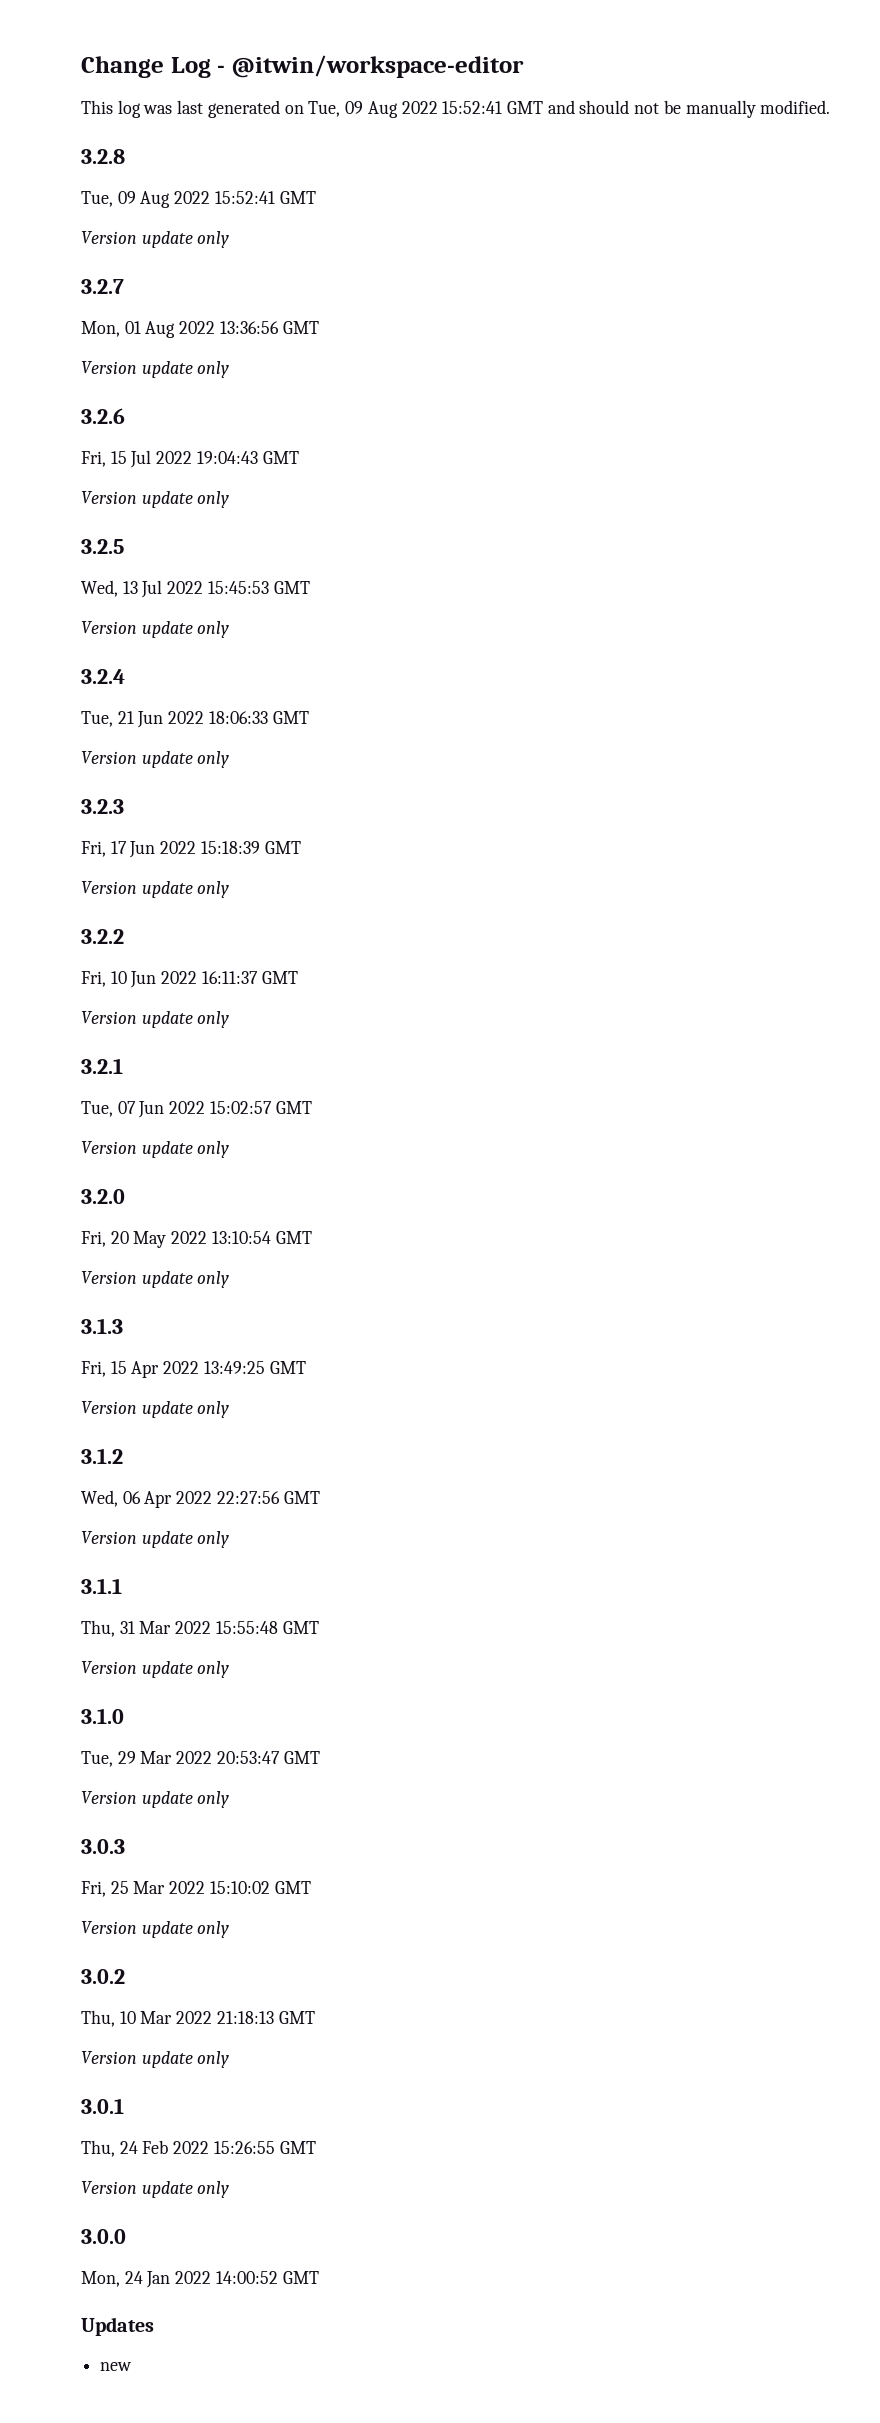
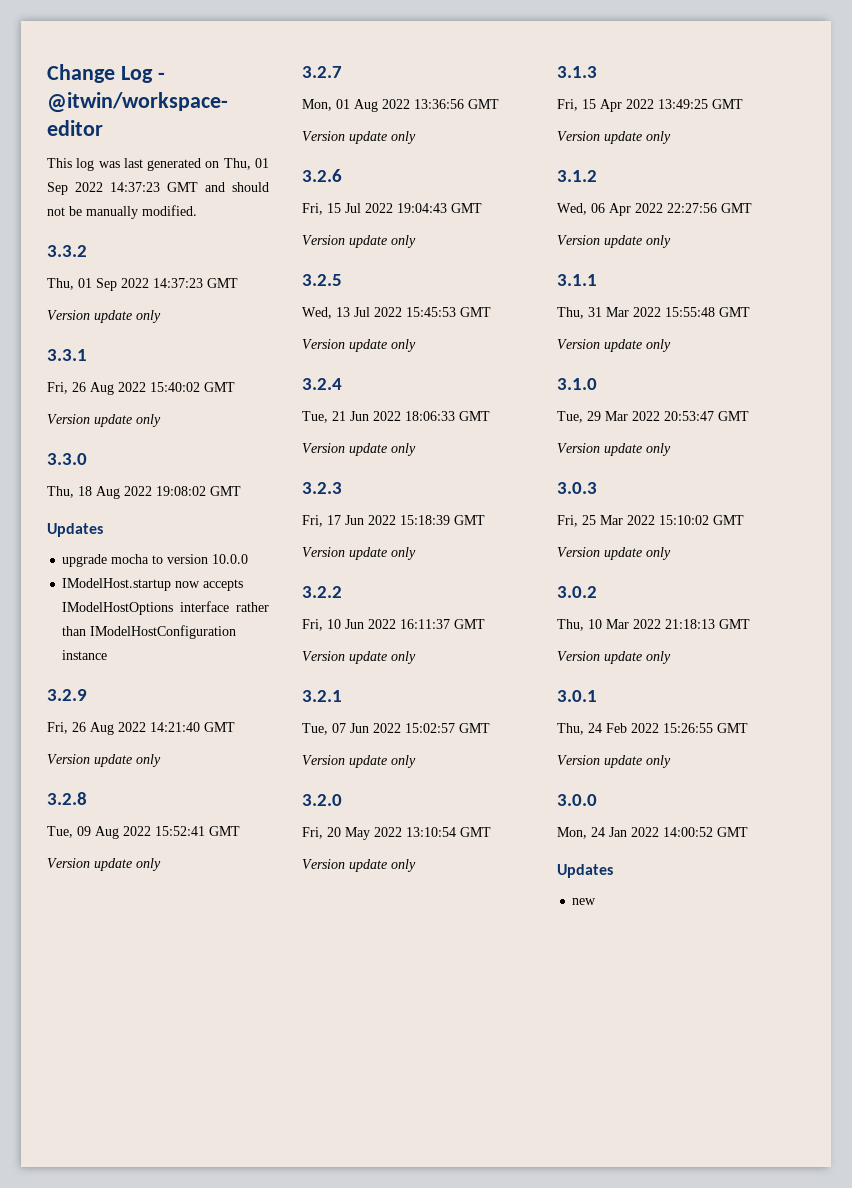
- This log was last generated on Tue, 09 Aug 2022 15:52:41 GMT and should not be manually modified.
+ This log was last generated on Thu, 01 Sep 2022 14:37:23 GMT and should not be manually modified.
+ 3.3.2
+ Thu, 01 Sep 2022 14:37:23 GMT
+ Version update only
+ 3.3.1
+ Fri, 26 Aug 2022 15:40:02 GMT
+ Version update only
+ 3.3.0
+ Thu, 18 Aug 2022 19:08:02 GMT
+ Updates
+ upgrade mocha to version 10.0.0
+ IModelHost.startup now accepts IModelHostOptions interface rather than IModelHostConfiguration instance
+ 3.2.9
+ Fri, 26 Aug 2022 14:21:40 GMT
+ Version update only

